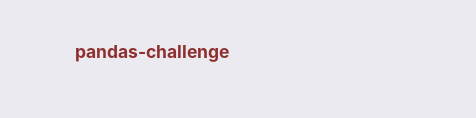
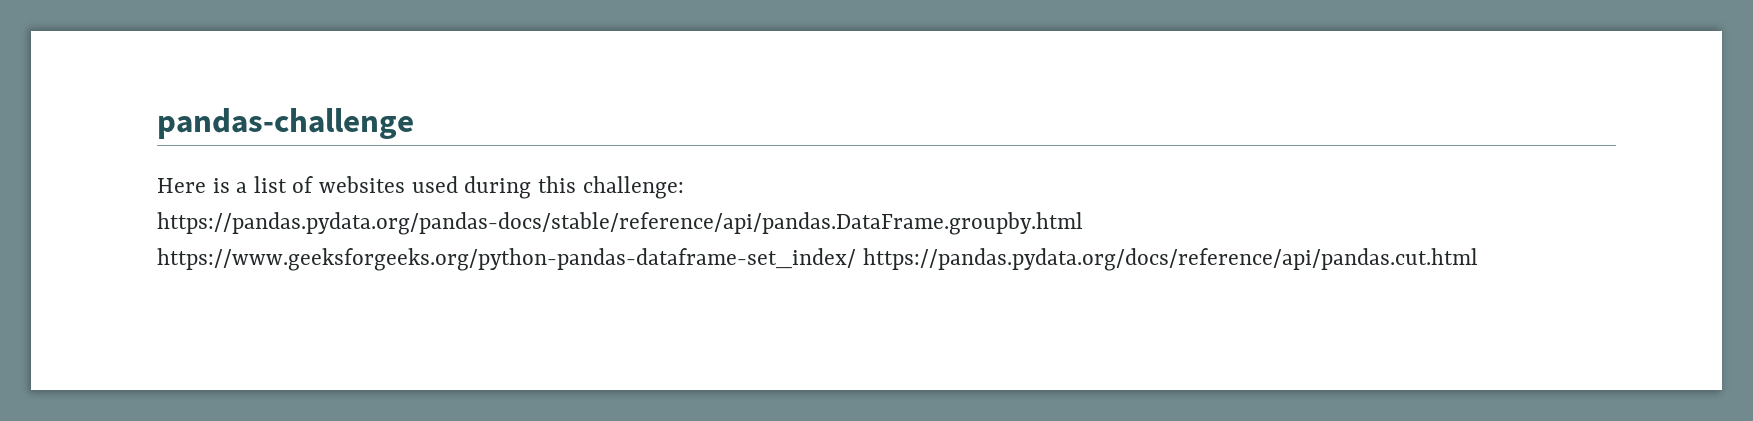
+ Here is a list of websites used during this challenge: https://pandas.pydata.org/pandas-docs/stable/reference/api/pandas.DataFrame.groupby.html https://www.geeksforgeeks.org/python-pandas-dataframe-set_index/ https://pandas.pydata.org/docs/reference/api/pandas.cut.html

